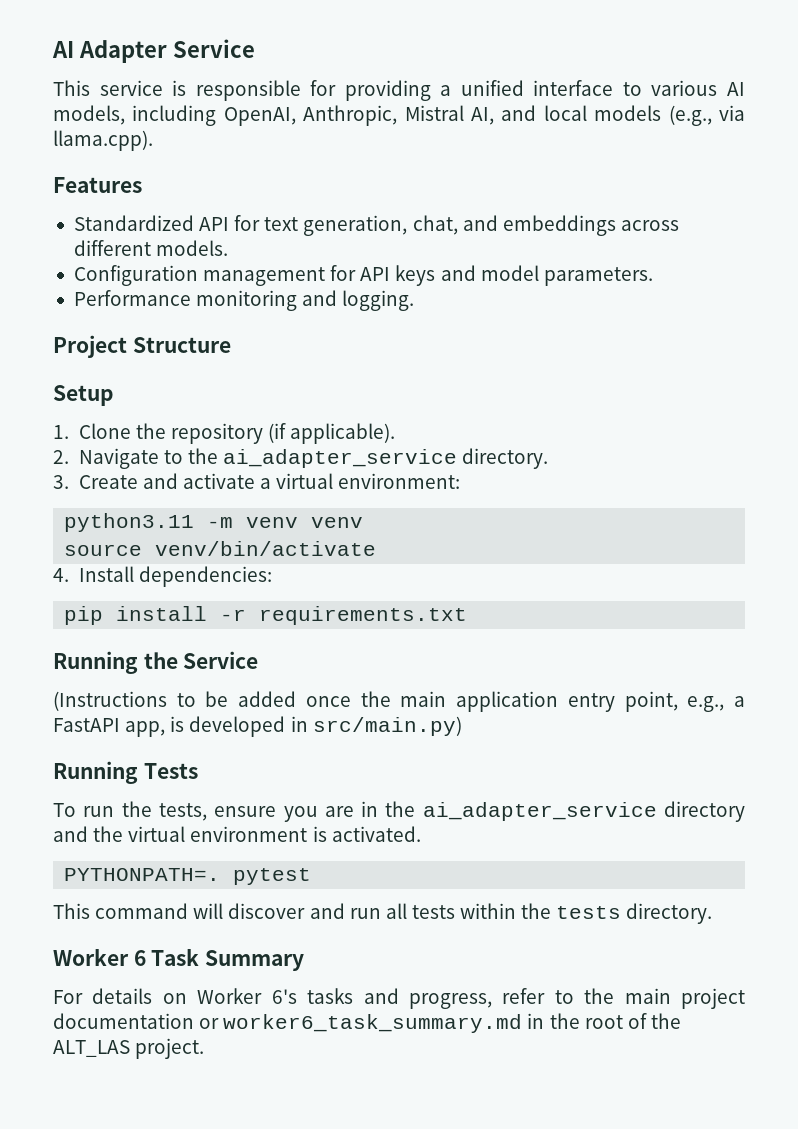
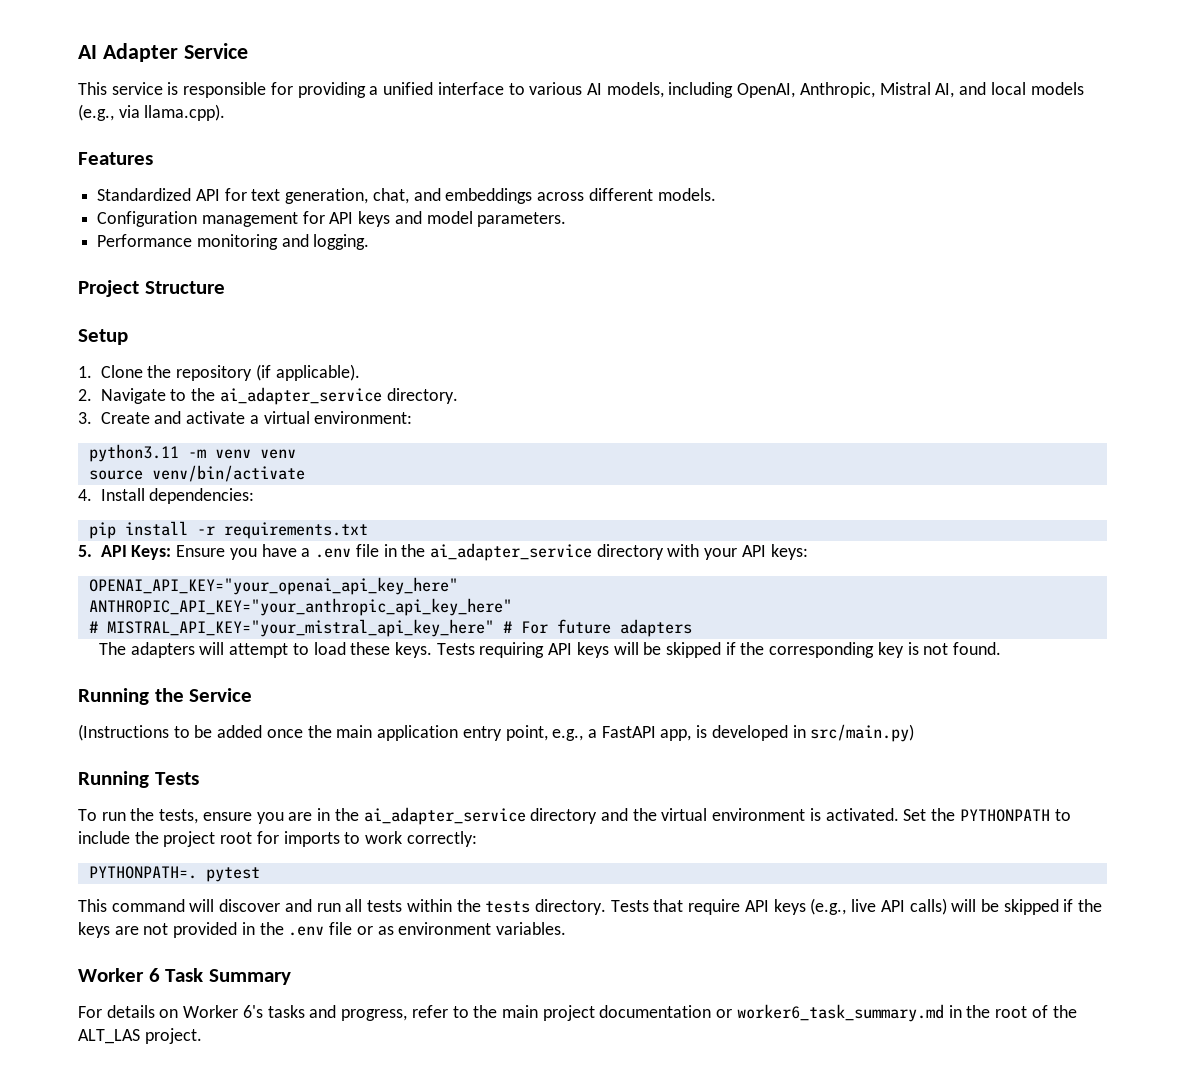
+ 5. API Keys: Ensure you have a .env file in the ai_adapter_service directory with your API keys:
+ OPENAI_API_KEY="your_openai_api_key_here"
+ ANTHROPIC_API_KEY="your_anthropic_api_key_here"
+ # MISTRAL_API_KEY="your_mistral_api_key_here" # For future adapters
+ The adapters will attempt to load these keys. Tests requiring API keys will be skipped if the corresponding key is not found.
+ Set the PYTHONPATH to include the project root for imports to work correctly:
+ Tests that require API keys (e.g., live API calls) will be skipped if the keys are not provided in the .env file or as environment variables.

